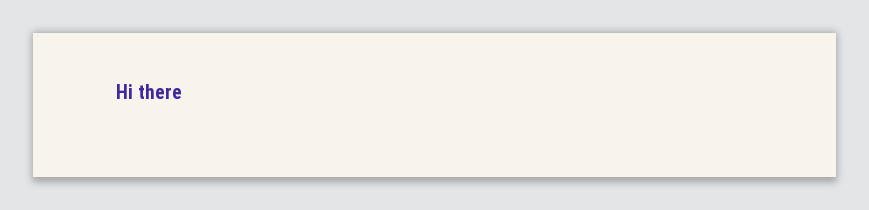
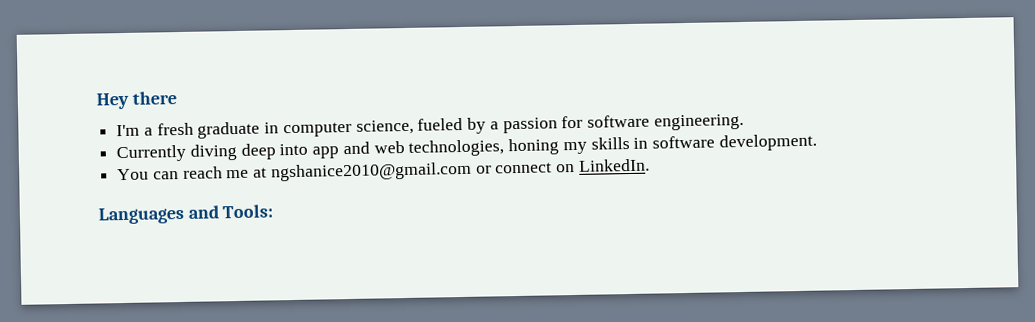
- Hi there
+ Hey there
+ I'm a fresh graduate in computer science, fueled by a passion for software engineering.
+ Currently diving deep into app and web technologies, honing my skills in software development.
+ You can reach me at ngshanice2010@gmail.com or connect on LinkedIn.
+ Languages and Tools:

